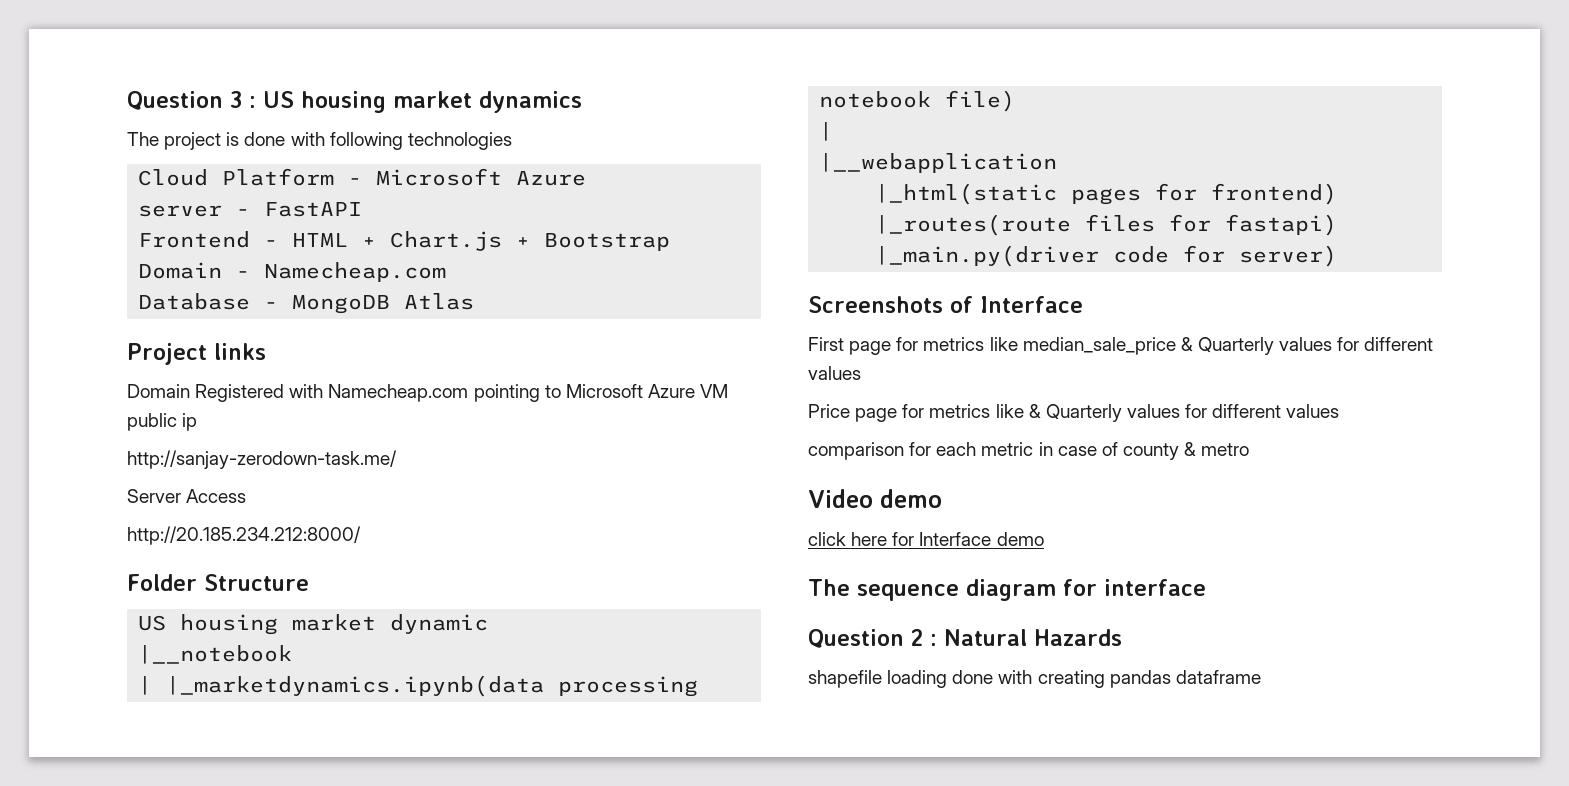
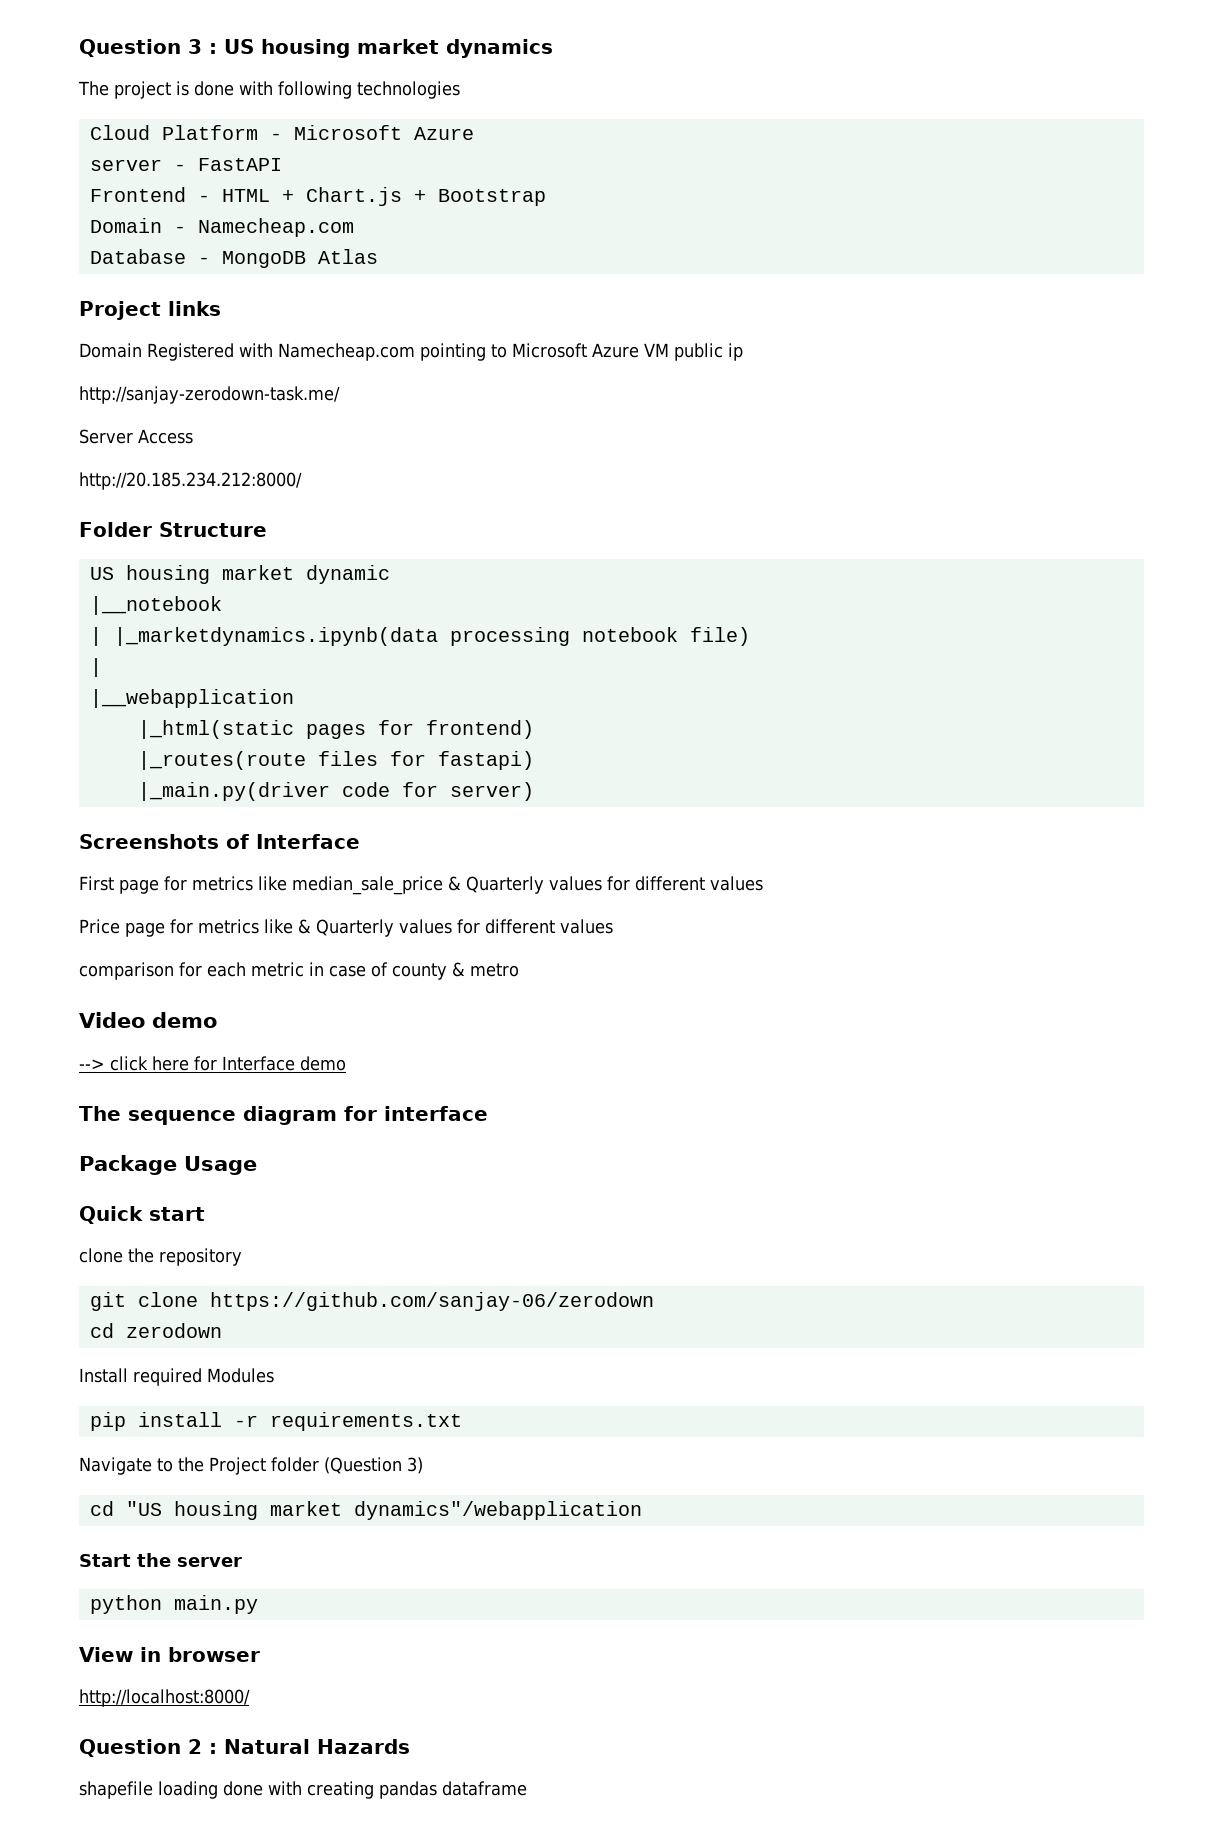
- click here for Interface demo
+ --> click here for Interface demo
+ Package Usage
+ Quick start
+ clone the repository
+ git clone https://github.com/sanjay-06/zerodown
+ cd zerodown
+ Install required Modules
+ pip install -r requirements.txt
+ Navigate to the Project folder (Question 3)
+ cd "US housing market dynamics"/webapplication
+ Start the server
+ python main.py
+ View in browser
+ http://localhost:8000/

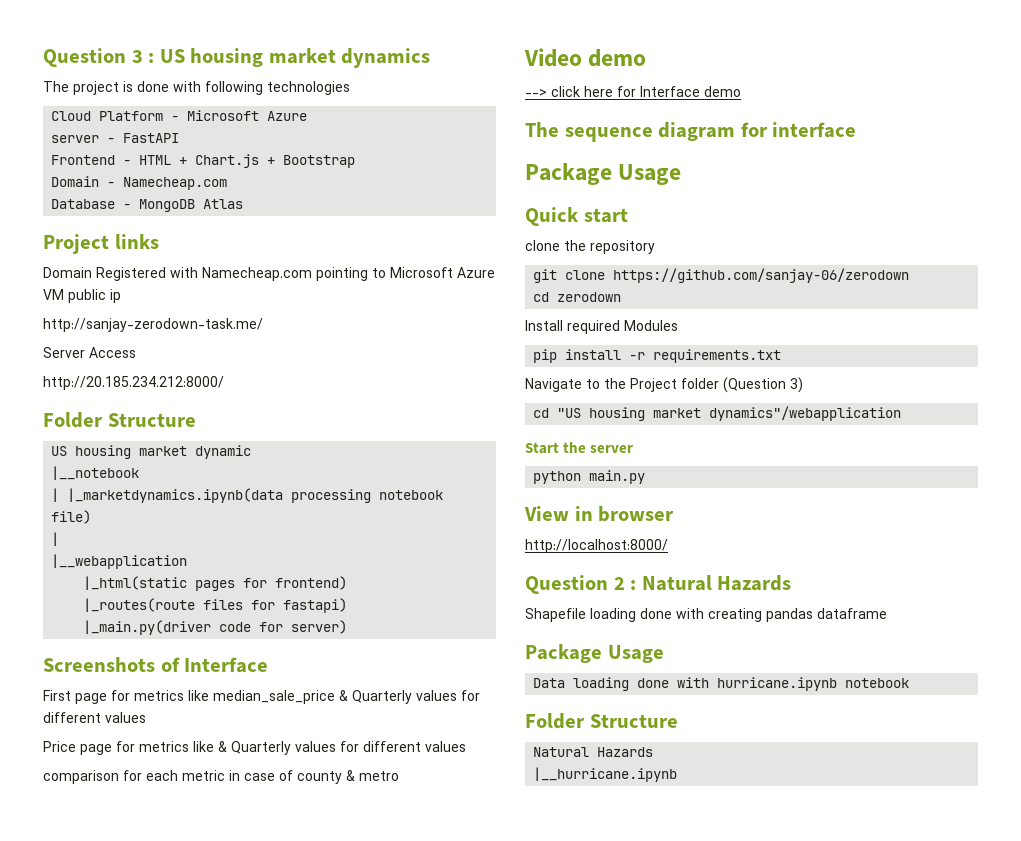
- shapefile loading done with creating pandas dataframe
+ Shapefile loading done with creating pandas dataframe
+ Package Usage
+ Data loading done with hurricane.ipynb notebook
+ Folder Structure
+ Natural Hazards
+ |__hurricane.ipynb

